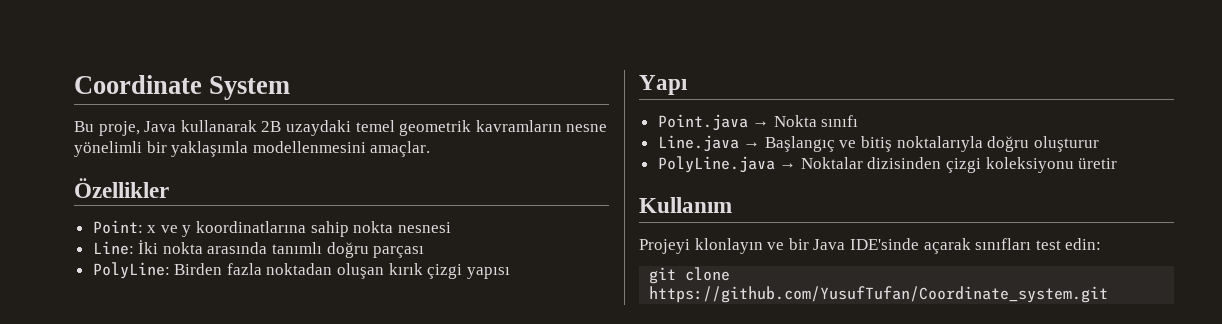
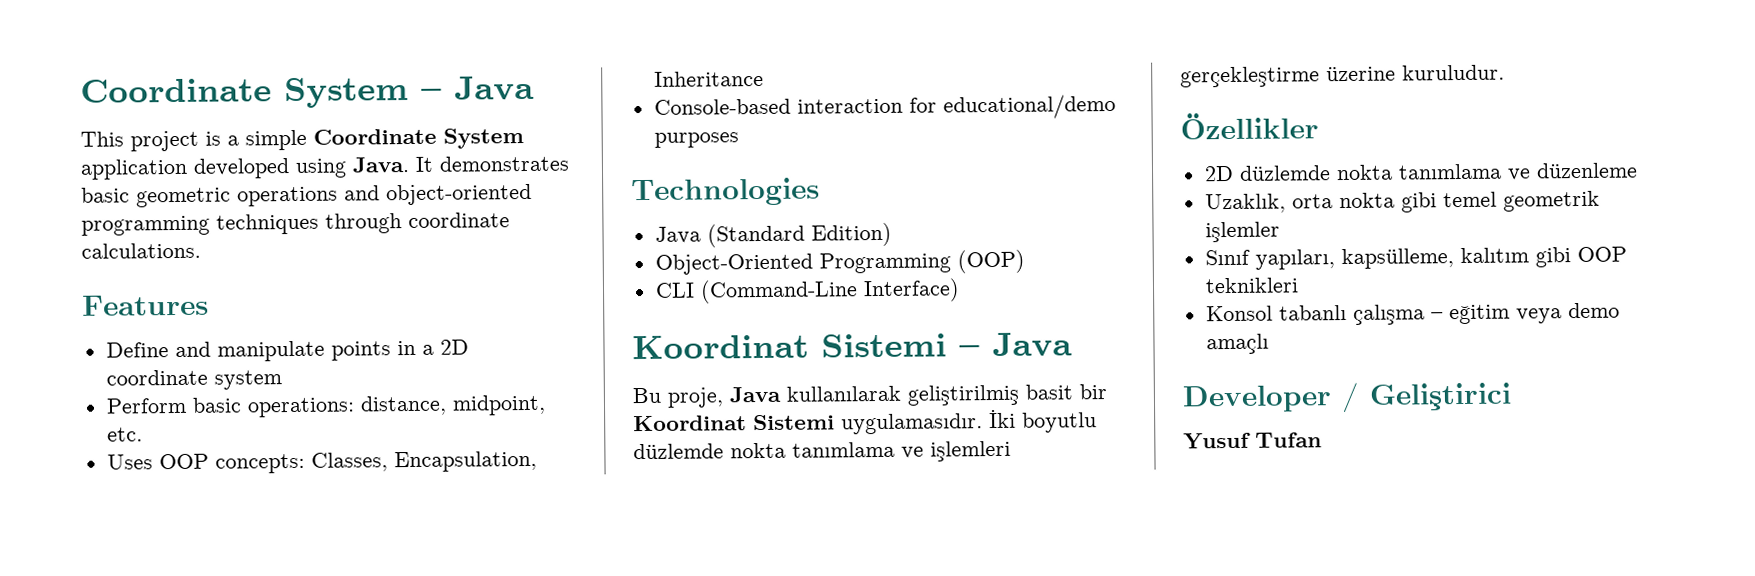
- Coordinate System
- Bu proje, Java kullanarak 2B uzaydaki temel geometrik kavramların nesne yönelimli bir yaklaşımla modellenmesini amaçlar.
+ Coordinate System – Java
+ This project is a simple Coordinate System application developed using Java. It demonstrates basic geometric operations and object-oriented programming techniques through coordinate calculations.
+ Features
+ Define and manipulate points in a 2D coordinate system
+ Perform basic operations: distance, midpoint, etc.
+ Uses OOP concepts: Classes, Encapsulation, Inheritance
+ Console-based interaction for educational/demo purposes
+ Technologies
+ Java (Standard Edition)
+ Object-Oriented Programming (OOP)
+ CLI (Command-Line Interface)
+ Koordinat Sistemi – Java
+ Bu proje, Java kullanılarak geliştirilmiş basit bir Koordinat Sistemi uygulamasıdır. İki boyutlu düzlemde nokta tanımlama ve işlemleri gerçekleştirme üzerine kuruludur.
  Özellikler
- Point: x ve y koordinatlarına sahip nokta nesnesi
- Line: İki nokta arasında tanımlı doğru parçası
- PolyLine: Birden fazla noktadan oluşan kırık çizgi yapısı
- Yapı
- Point.java → Nokta sınıfı
- Line.java → Başlangıç ve bitiş noktalarıyla doğru oluşturur
- PolyLine.java → Noktalar dizisinden çizgi koleksiyonu üretir
- Kullanım
- Projeyi klonlayın ve bir Java IDE'sinde açarak sınıfları test edin:
- git clone https://github.com/YusufTufan/Coordinate_system.git
+ 2D düzlemde nokta tanımlama ve düzenleme
+ Uzaklık, orta nokta gibi temel geometrik işlemler
+ Sınıf yapıları, kapsülleme, kalıtım gibi OOP teknikleri
+ Konsol tabanlı çalışma – eğitim veya demo amaçlı
+ Developer / Geliştirici
+ Yusuf Tufan

